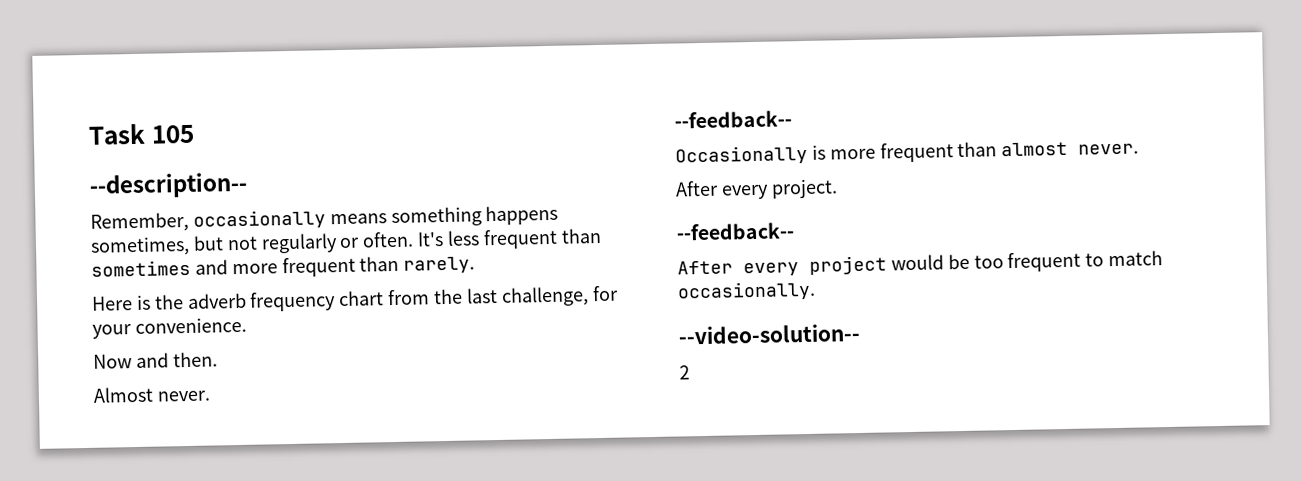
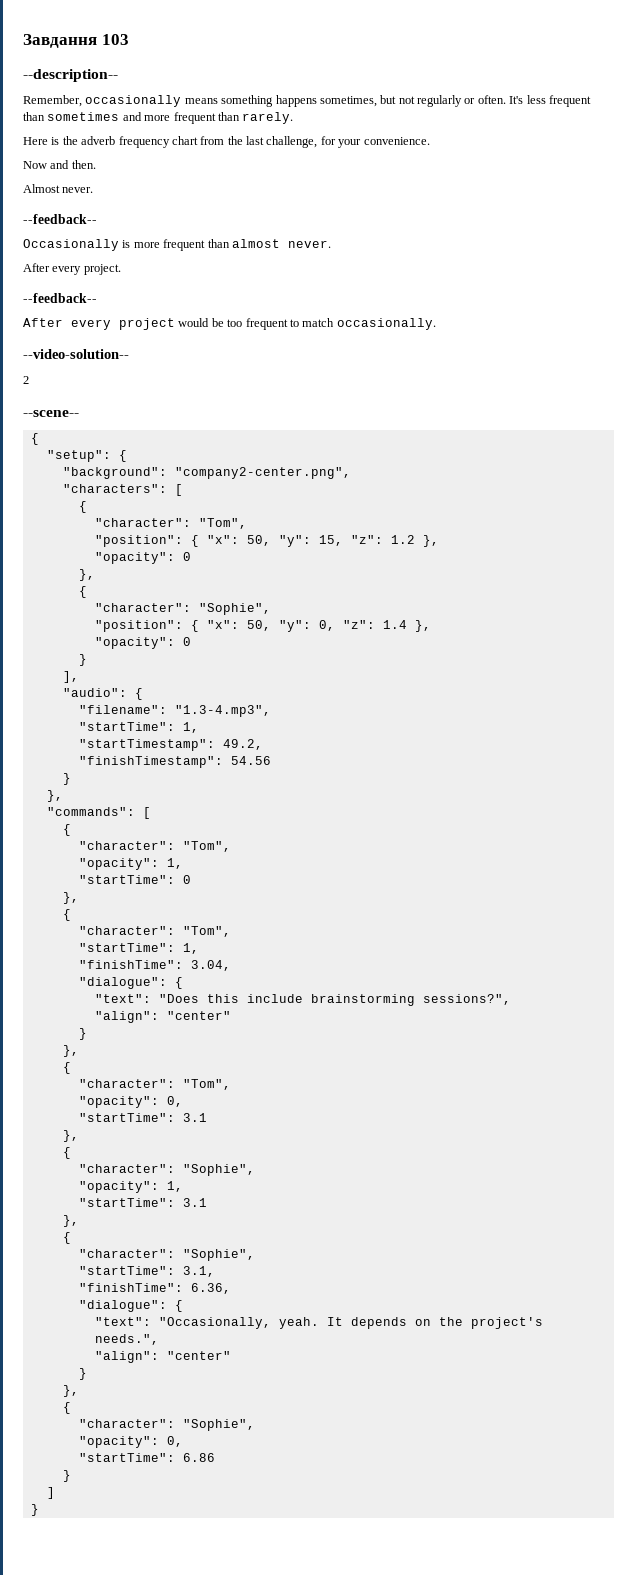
- Task 105
+ Завдання 103
+ --scene--
+ {
+ "setup": {
+ "background": "company2-center.png",
+ "characters": [
+ {
+ "character": "Tom",
+ "position": { "x": 50, "y": 15, "z": 1.2 },
+ "opacity": 0
+ },
+ {
+ "character": "Sophie",
+ "position": { "x": 50, "y": 0, "z": 1.4 },
+ "opacity": 0
+ }
+ ],
+ "audio": {
+ "filename": "1.3-4.mp3",
+ "startTime": 1,
+ "startTimestamp": 49.2,
+ "finishTimestamp": 54.56
+ }
+ },
+ "commands": [
+ {
+ "character": "Tom",
+ "opacity": 1,
+ "startTime": 0
+ },
+ {
+ "character": "Tom",
+ "startTime": 1,
+ "finishTime": 3.04,
+ "dialogue": {
+ "text": "Does this include brainstorming sessions?",
+ "align": "center"
+ }
+ },
+ {
+ "character": "Tom",
+ "opacity": 0,
+ "startTime": 3.1
+ },
+ {
+ "character": "Sophie",
+ "opacity": 1,
+ "startTime": 3.1
+ },
+ {
+ "character": "Sophie",
+ "startTime": 3.1,
+ "finishTime": 6.36,
+ "dialogue": {
+ "text": "Occasionally, yeah. It depends on the project's needs.",
+ "align": "center"
+ }
+ },
+ {
+ "character": "Sophie",
+ "opacity": 0,
+ "startTime": 6.86
+ }
+ ]
+ }

